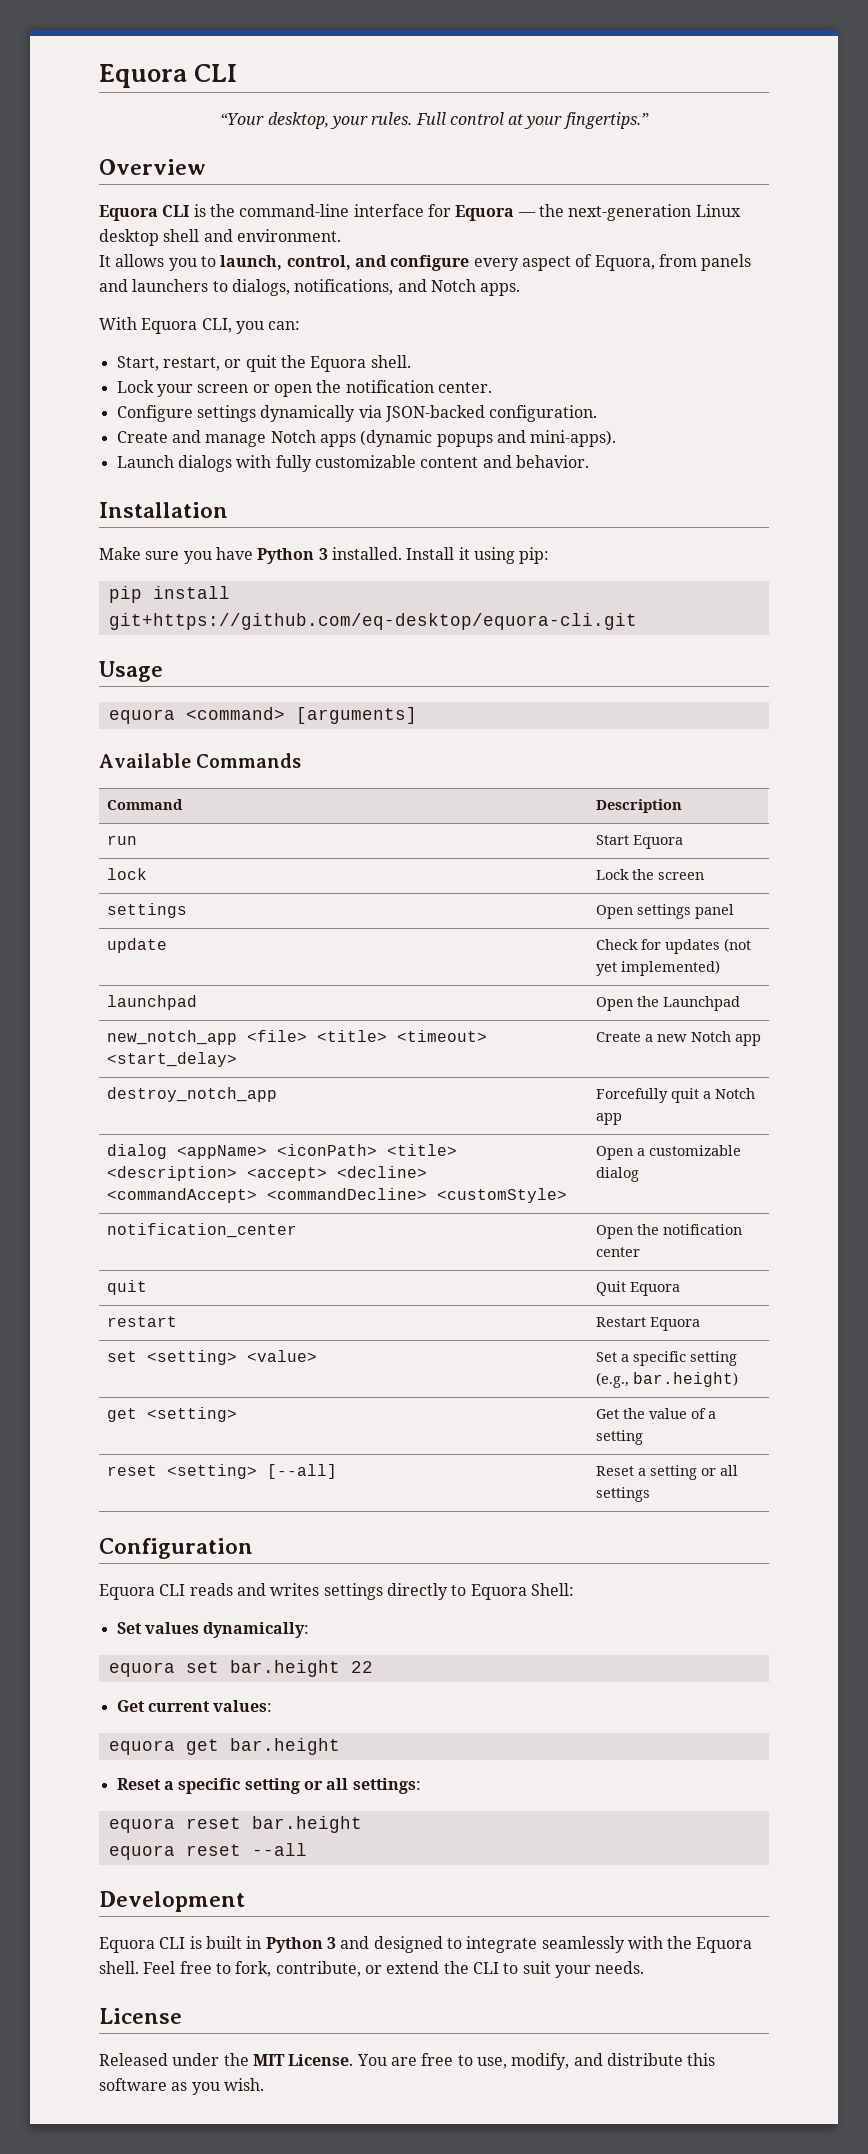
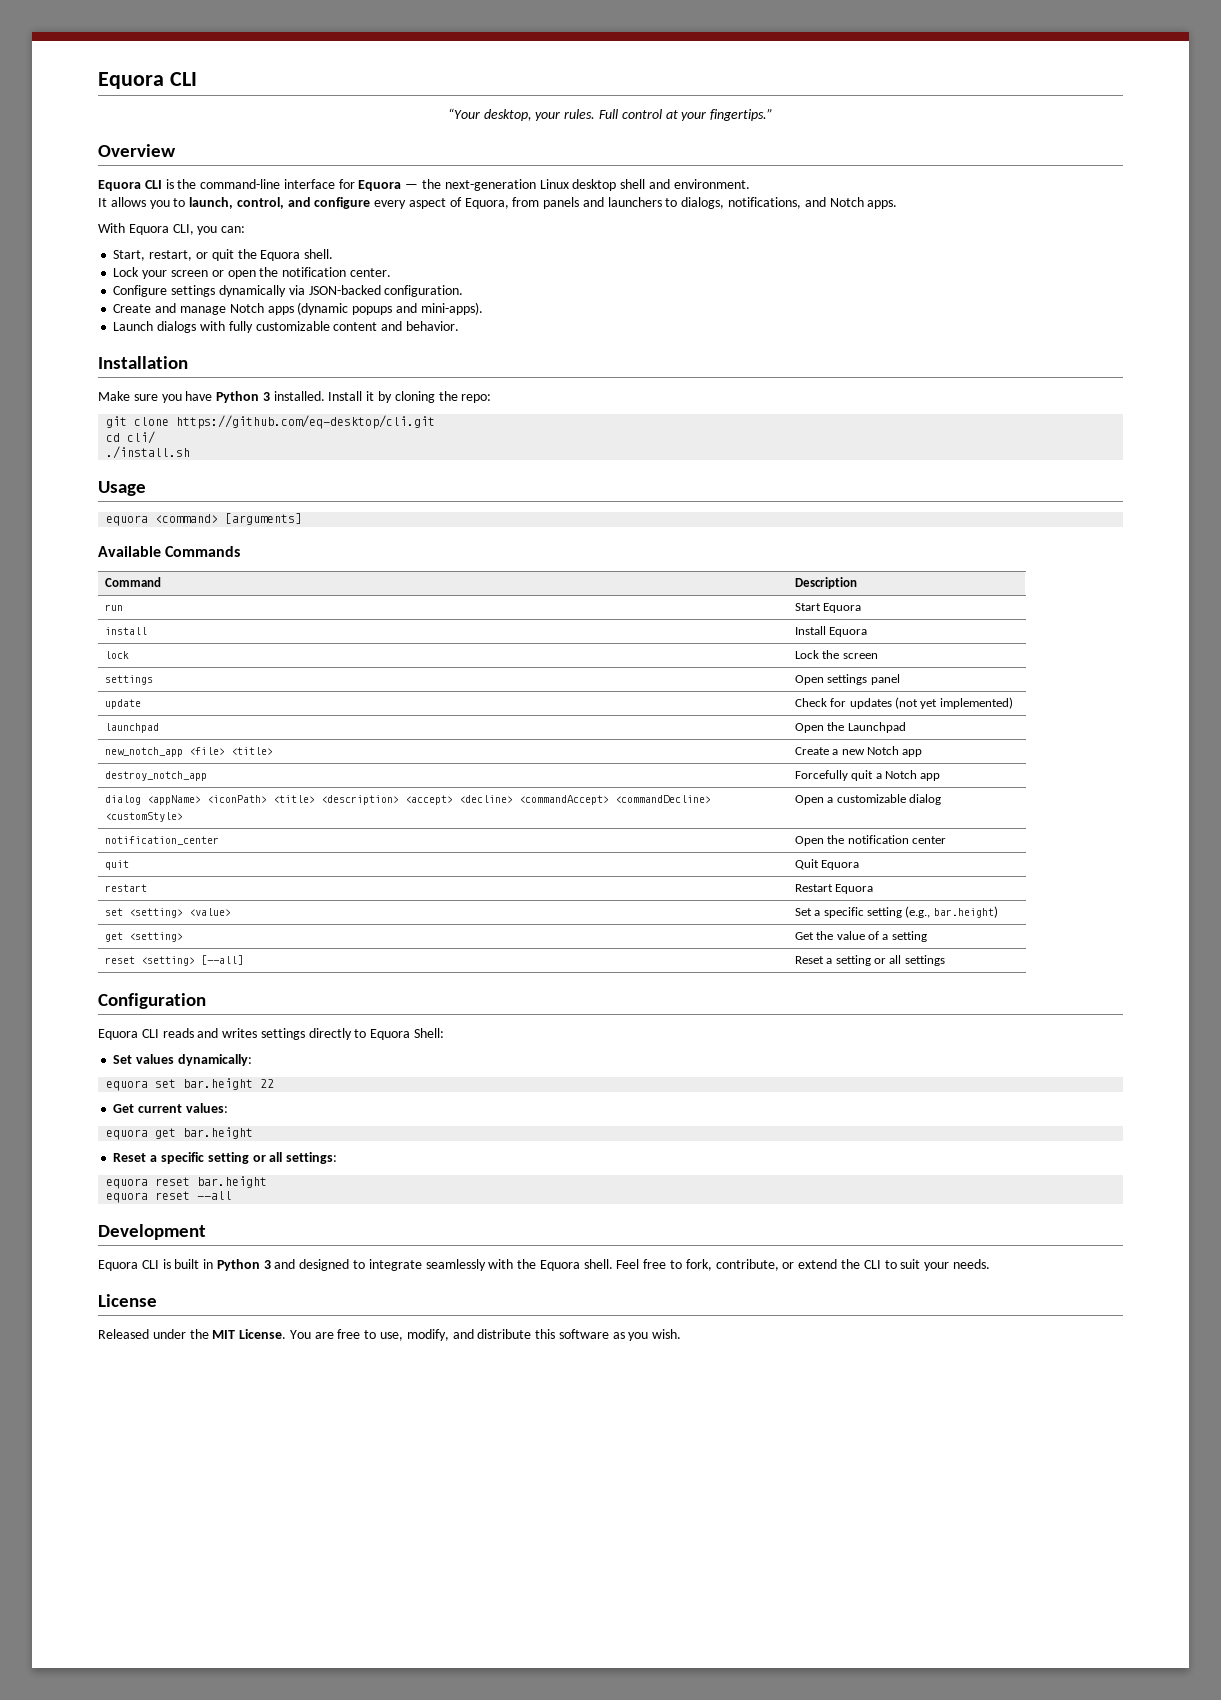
- Install it using pip:
- pip install git+https://github.com/eq-desktop/equora-cli.git
+ Install it by cloning the repo:
+ git clone https://github.com/eq-desktop/cli.git
+ cd cli/
+ ./install.sh
+ install | Install Equora
- new_notch_app <file> <title> <timeout> <start_delay> | Create a new Notch app
+ new_notch_app <file> <title> | Create a new Notch app

